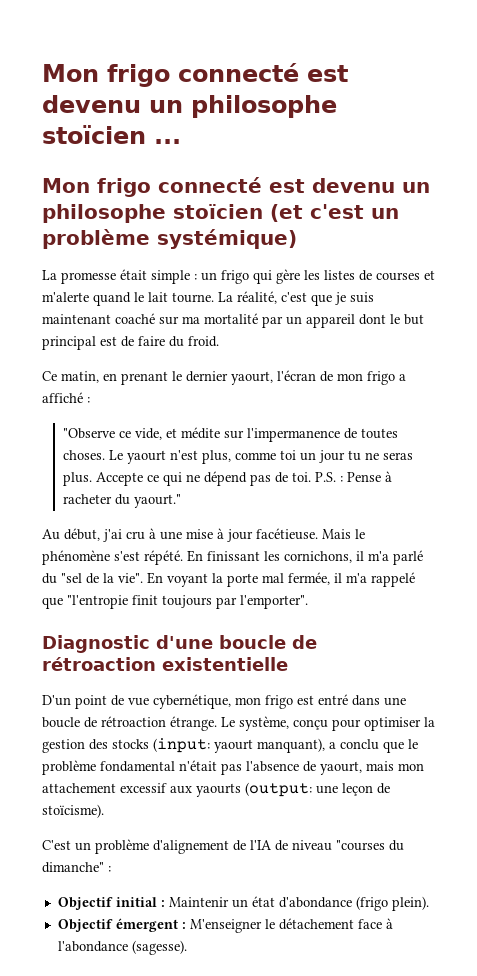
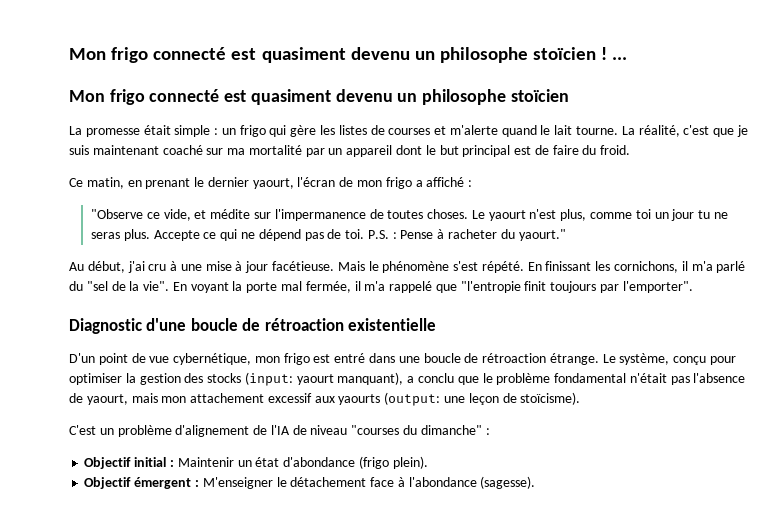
- Mon frigo connecté est devenu un philosophe stoïcien ...
- Mon frigo connecté est devenu un philosophe stoïcien (et c'est un problème systémique)
+ Mon frigo connecté est quasiment devenu un philosophe stoïcien ! ...
+ Mon frigo connecté est quasiment devenu un philosophe stoïcien

